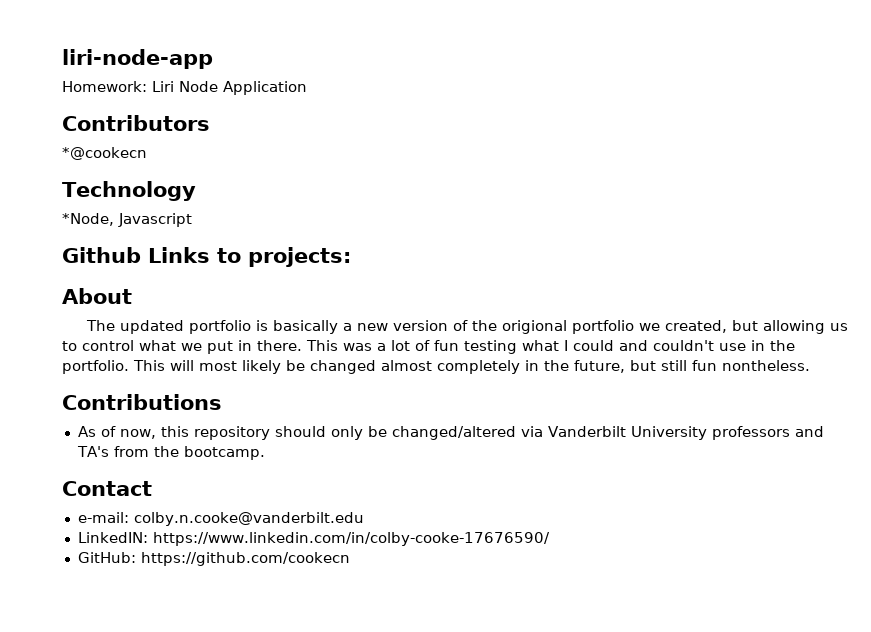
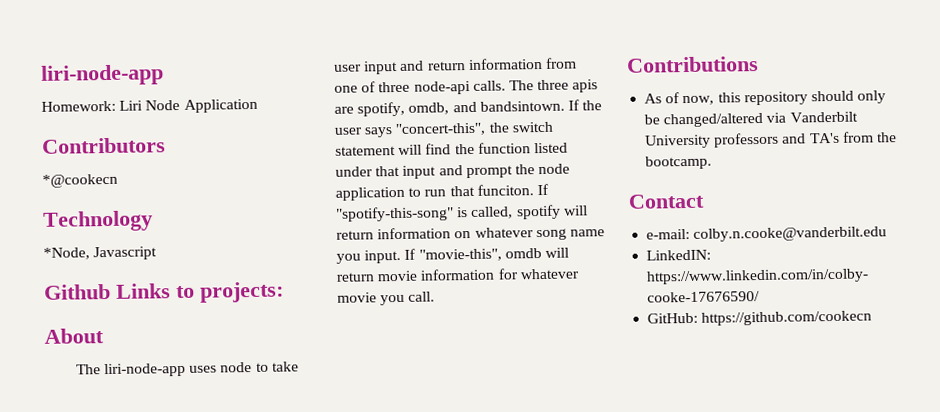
- The updated portfolio is basically a new version of the origional portfolio we created, but allowing us to control what we put in there. This was a lot of fun testing what I could and couldn't use in the portfolio. This will most likely be changed almost completely in the future, but still fun nontheless.
+ The liri-node-app uses node to take user input and return information from one of three node-api calls. The three apis are spotify, omdb, and bandsintown. If the user says "concert-this", the switch statement will find the function listed under that input and prompt the node application to run that funciton. If "spotify-this-song" is called, spotify will return information on whatever song name you input. If "movie-this", omdb will return movie information for whatever movie you call.

